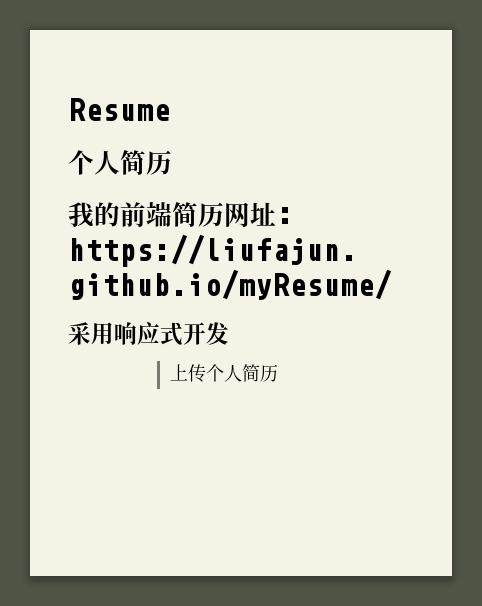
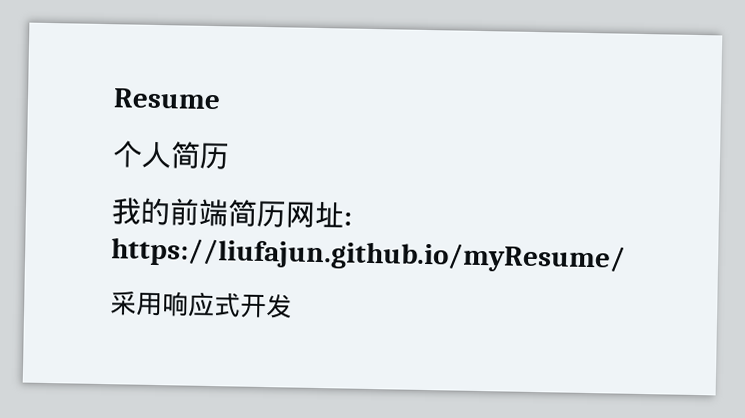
- 上传个人简历

